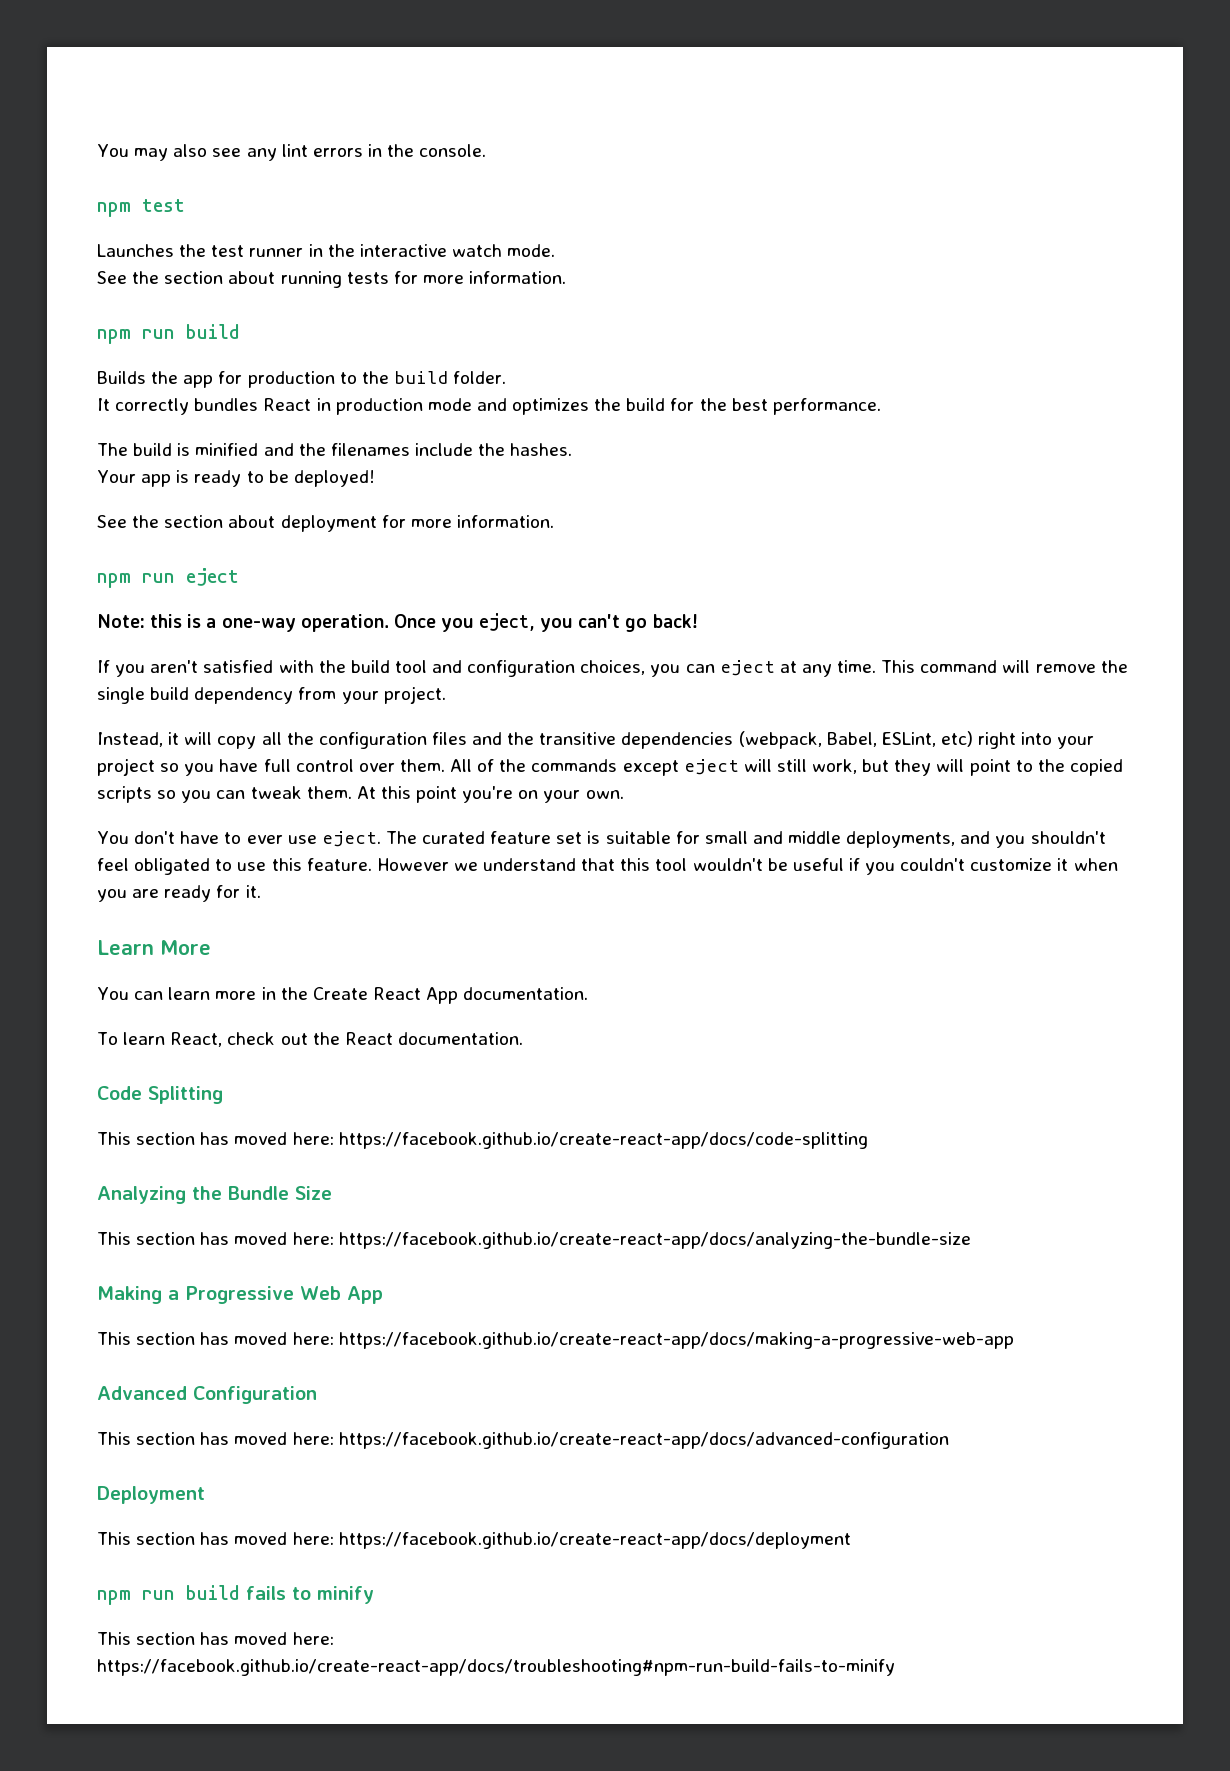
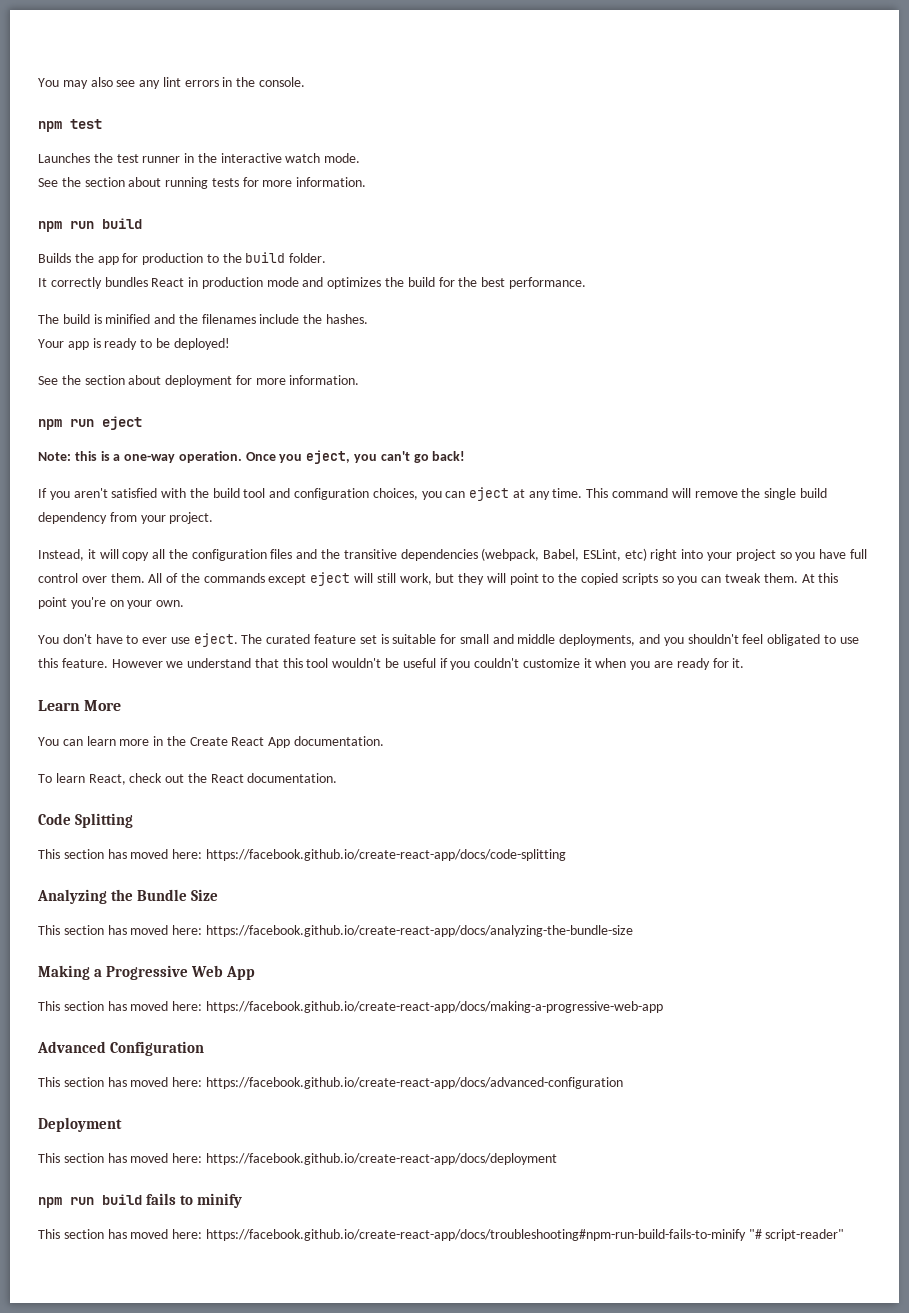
- This section has moved here: https://facebook.github.io/create-react-app/docs/troubleshooting#npm-run-build-fails-to-minify
+ This section has moved here: https://facebook.github.io/create-react-app/docs/troubleshooting#npm-run-build-fails-to-minify "# script-reader"

